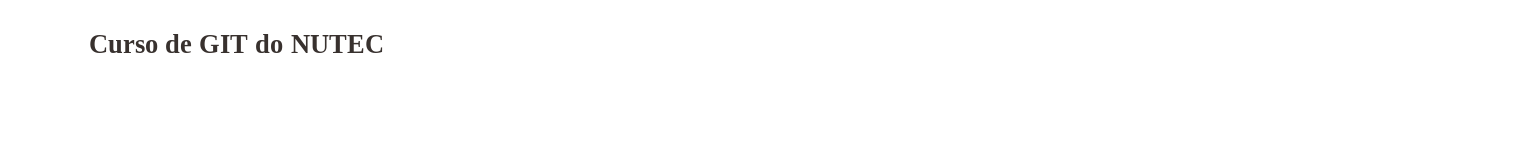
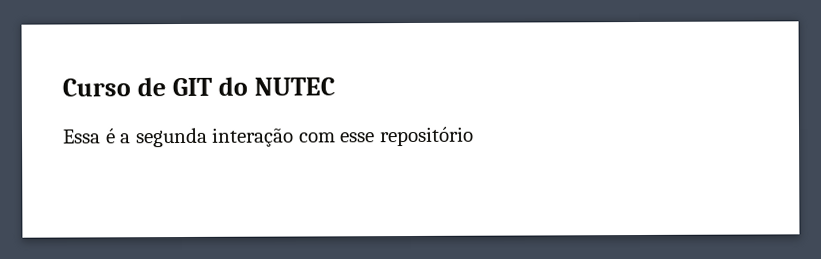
+ Essa é a segunda interação com esse repositório

